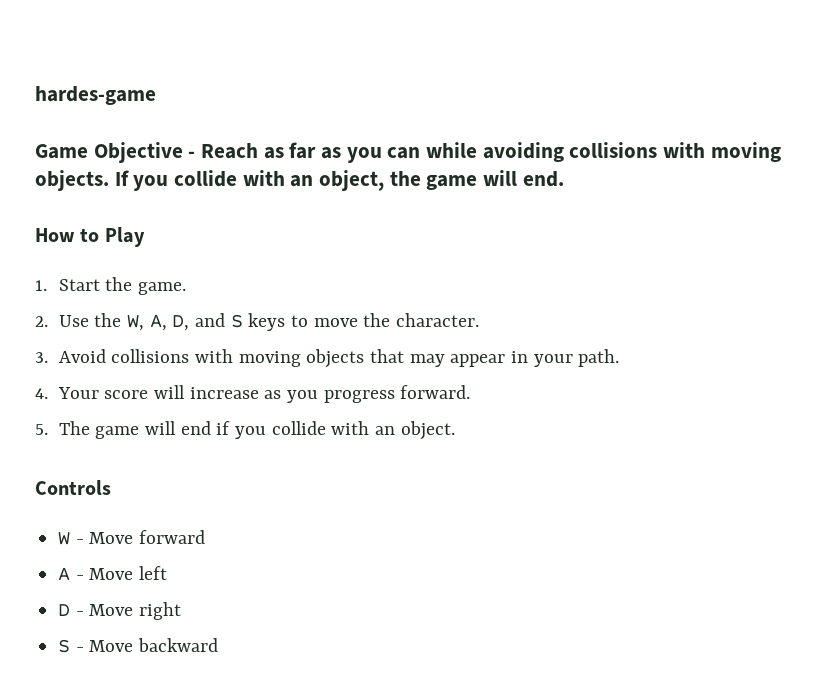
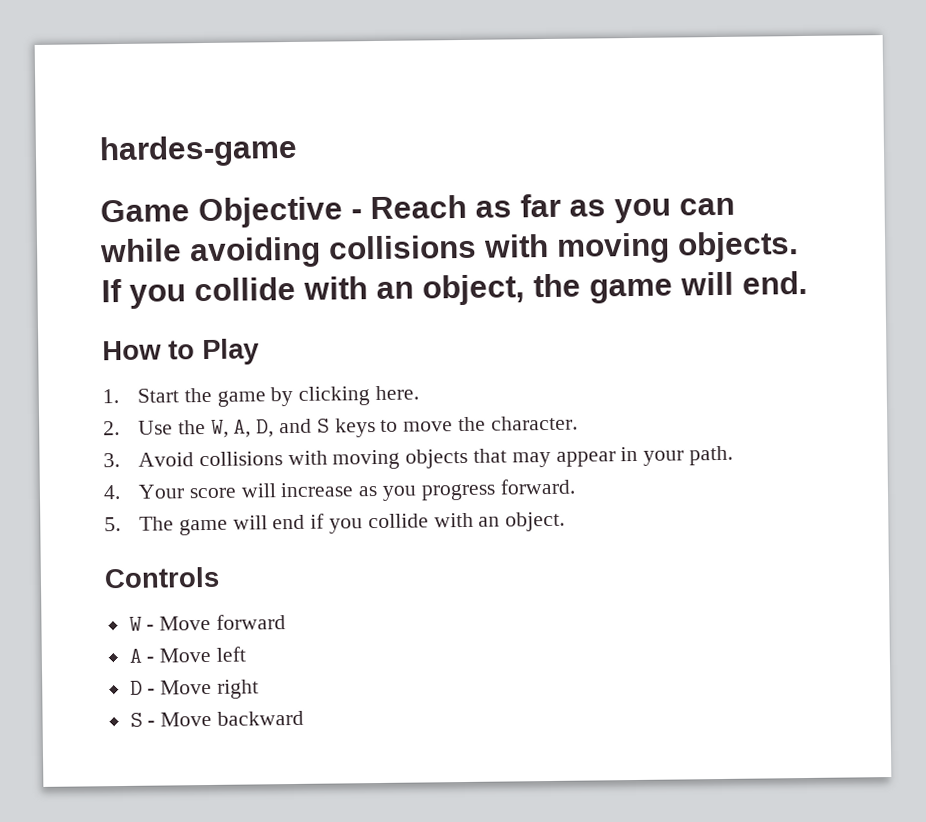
- 1. Start the game.
+ 1. Start the game by clicking here.

